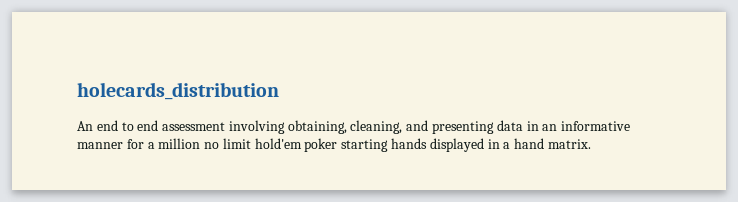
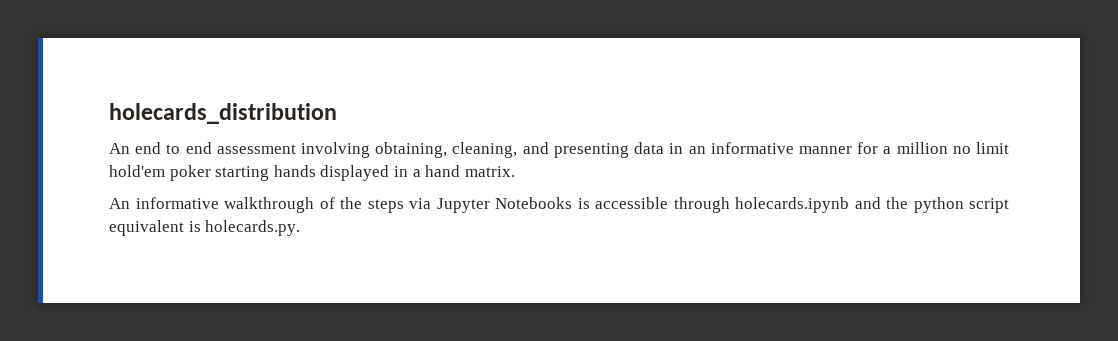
+ An informative walkthrough of the steps via Jupyter Notebooks is accessible through holecards.ipynb and the python script equivalent is holecards.py.

